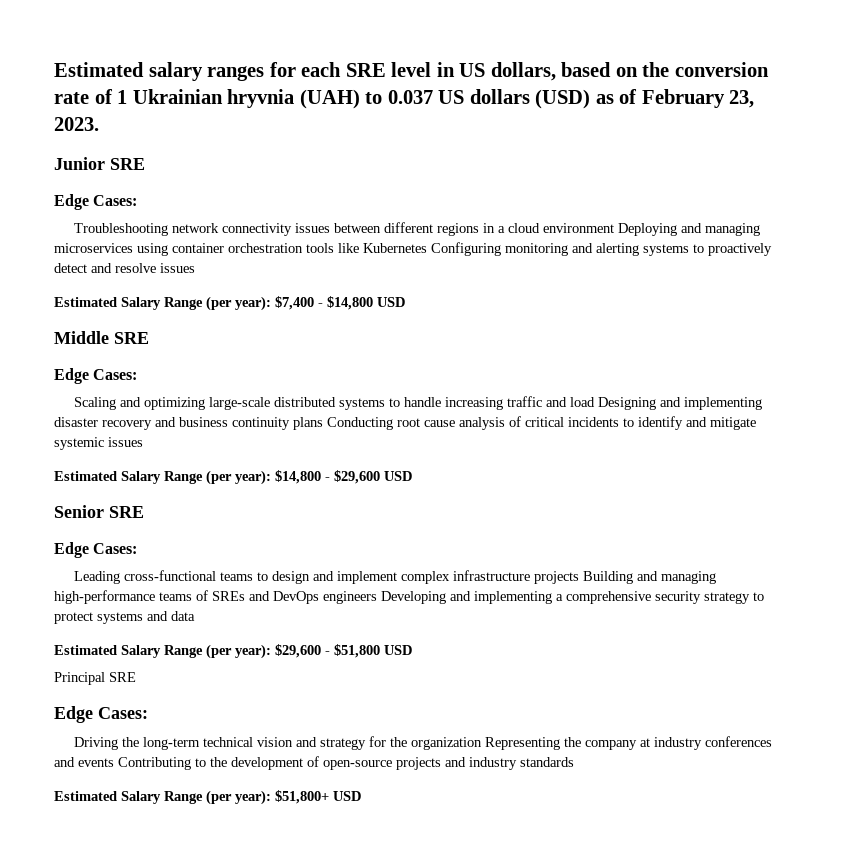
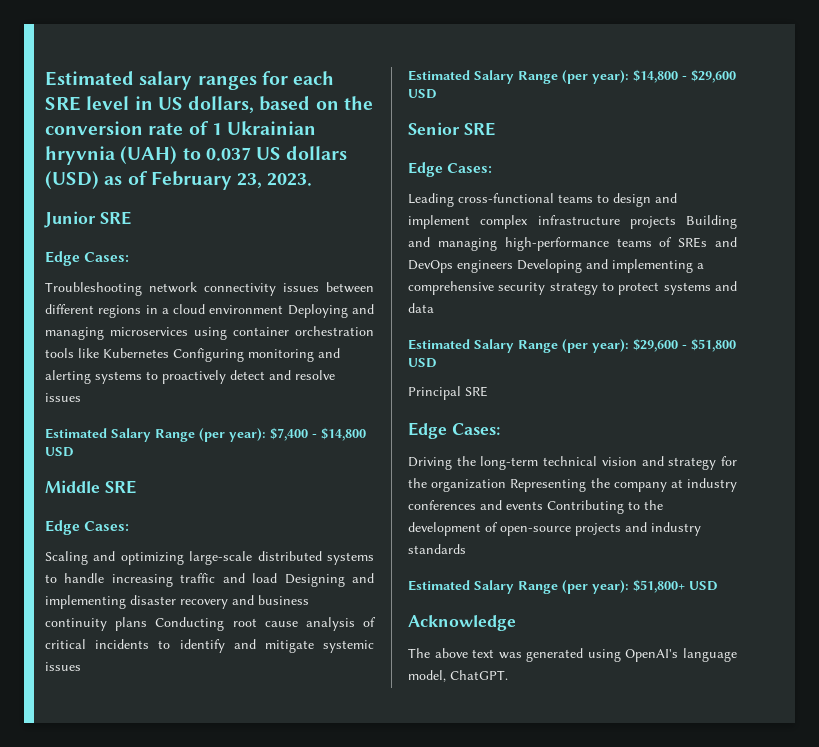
+ Acknowledge
+ The above text was generated using OpenAI's language model, ChatGPT.

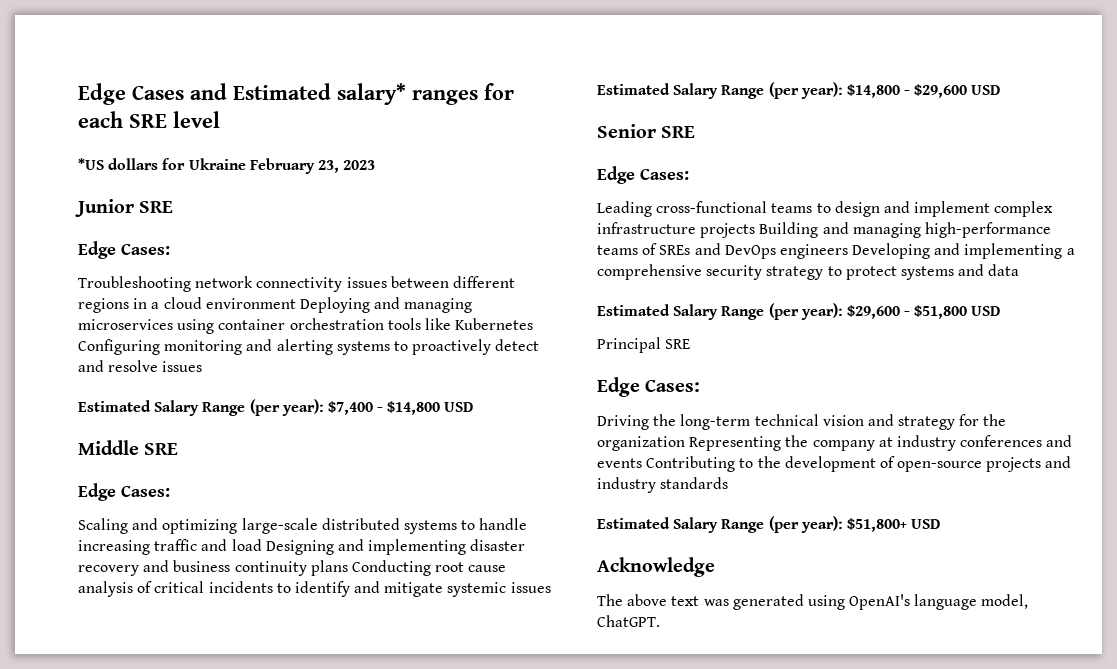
- Estimated salary ranges for each SRE level in US dollars, based on the conversion rate of 1 Ukrainian hryvnia (UAH) to 0.037 US dollars (USD) as of February 23, 2023.
+ Edge Cases and Estimated salary* ranges for each SRE level
+ *US dollars for Ukraine February 23, 2023

